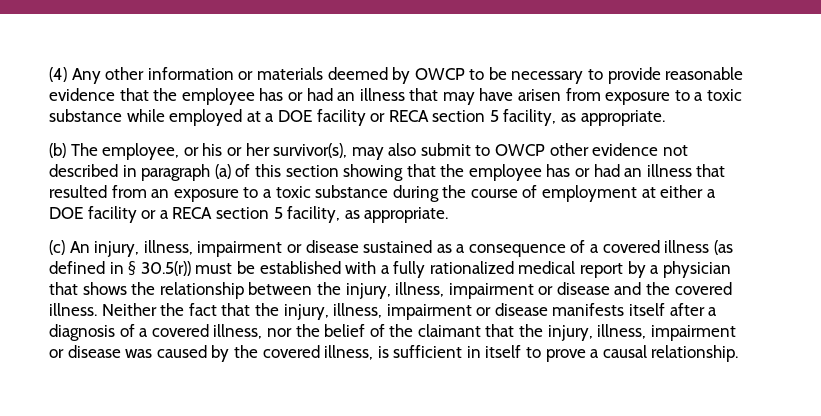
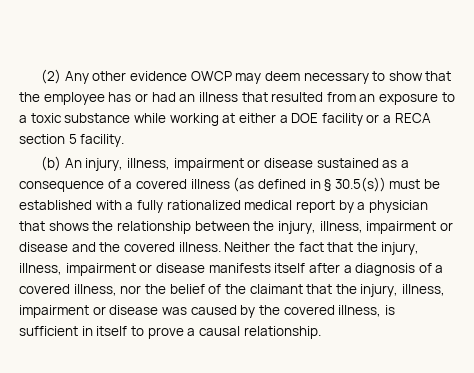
- (4) Any other information or materials deemed by OWCP to be necessary to provide reasonable evidence that the employee has or had an illness that may have arisen from exposure to a toxic substance while employed at a DOE facility or RECA section 5 facility, as appropriate.
- (b) The employee, or his or her survivor(s), may also submit to OWCP other evidence not described in paragraph (a) of this section showing that the employee has or had an illness that resulted from an exposure to a toxic substance during the course of employment at either a DOE facility or a RECA section 5 facility, as appropriate.
- (c) An injury, illness, impairment or disease sustained as a consequence of a covered illness (as defined in § 30.5(r)) must be established with a fully rationalized medical report by a physician that shows the relationship between the injury, illness, impairment or disease and the covered illness.
+ (2) Any other evidence OWCP may deem necessary to show that the employee has or had an illness that resulted from an exposure to a toxic substance while working at either a DOE facility or a RECA section 5 facility.
+ (b) An injury, illness, impairment or disease sustained as a consequence of a covered illness (as defined in § 30.5(s)) must be established with a fully rationalized medical report by a physician that shows the relationship between the injury, illness, impairment or disease and the covered illness.

